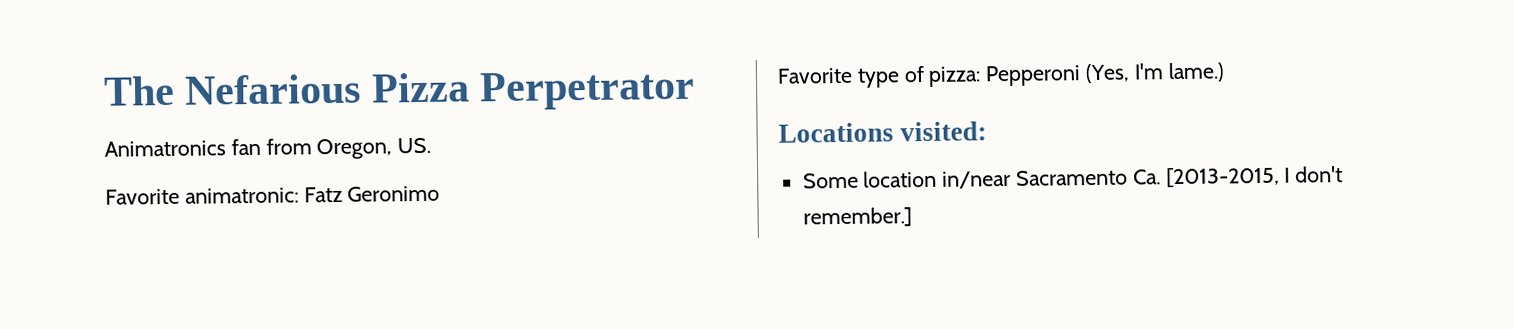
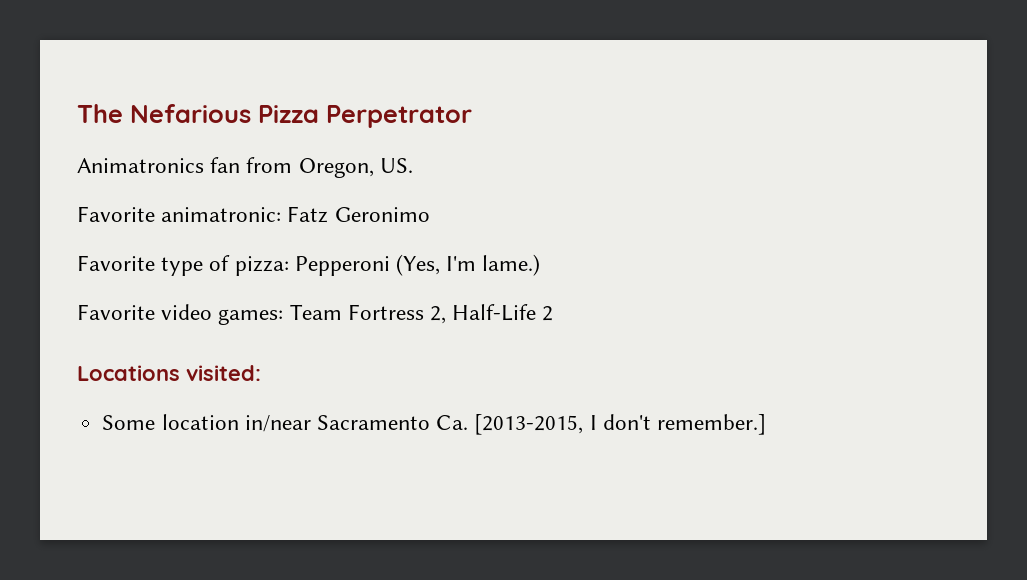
+ Favorite video games: Team Fortress 2, Half-Life 2

